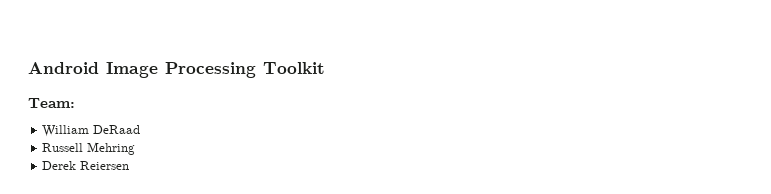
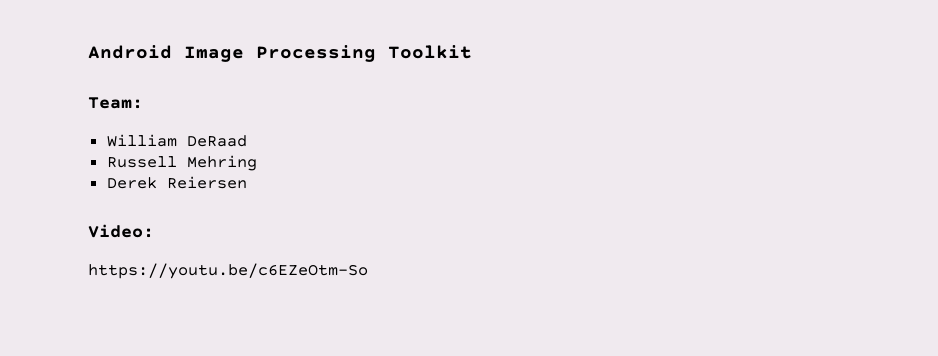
+ Video:
+ https://youtu.be/c6EZeOtm-So

